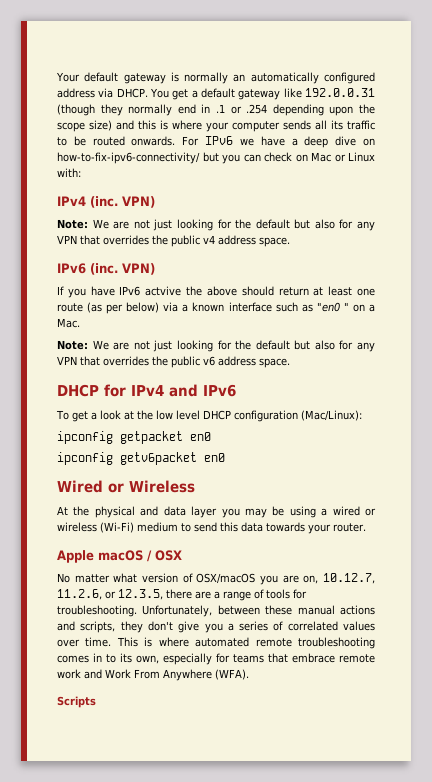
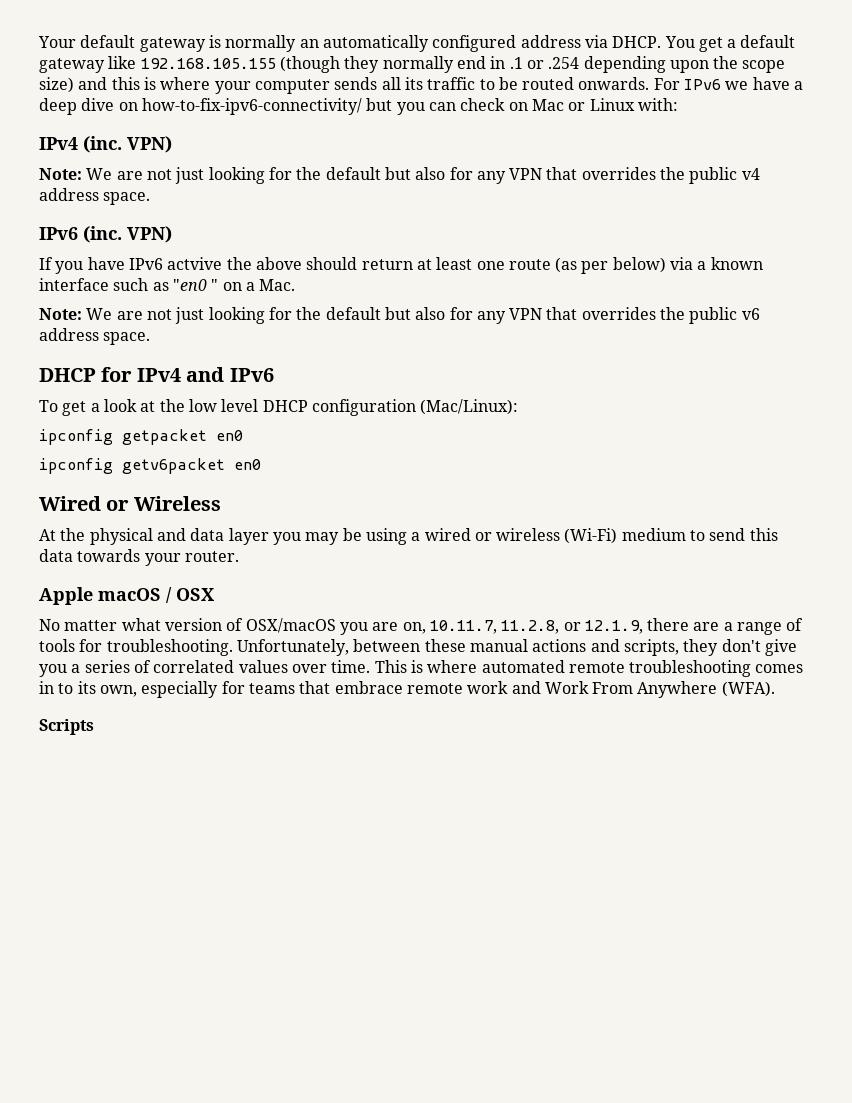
- You get a default gateway like 192.0.0.31 (though they normally end in .1 or .254 depending upon the scope size) and this is where your computer sends all its traffic to be routed onwards.
+ You get a default gateway like 192.168.105.155 (though they normally end in .1 or .254 depending upon the scope size) and this is where your computer sends all its traffic to be routed onwards.
- No matter what version of OSX/macOS you are on, 10.12.7, 11.2.6, or 12.3.5, there are a range of tools for troubleshooting.
+ No matter what version of OSX/macOS you are on, 10.11.7, 11.2.8, or 12.1.9, there are a range of tools for troubleshooting.

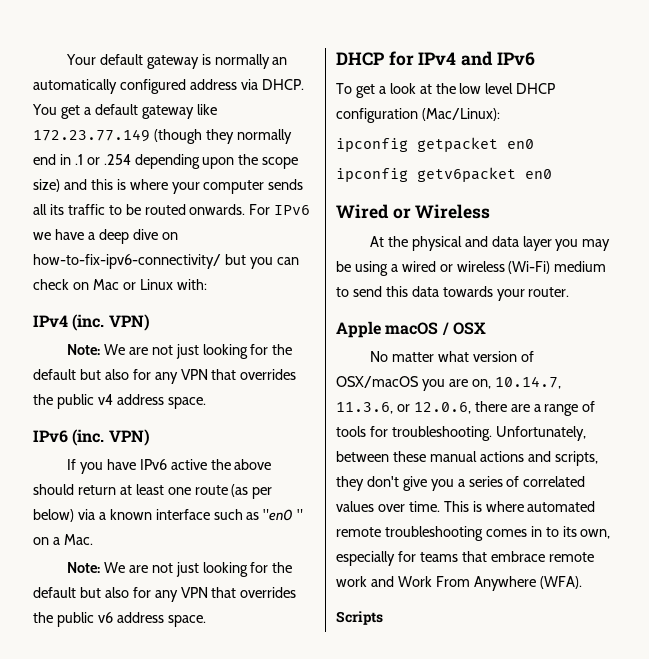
- You get a default gateway like 192.168.105.155 (though they normally end in .1 or .254 depending upon the scope size) and this is where your computer sends all its traffic to be routed onwards.
+ You get a default gateway like 172.23.77.149 (though they normally end in .1 or .254 depending upon the scope size) and this is where your computer sends all its traffic to be routed onwards.
- If you have IPv6 actvive the above should return at least one route (as per below) via a known interface such as "en0 " on a Mac.
+ If you have IPv6 active the above should return at least one route (as per below) via a known interface such as "en0 " on a Mac.
- No matter what version of OSX/macOS you are on, 10.11.7, 11.2.8, or 12.1.9, there are a range of tools for troubleshooting.
+ No matter what version of OSX/macOS you are on, 10.14.7, 11.3.6, or 12.0.6, there are a range of tools for troubleshooting.

